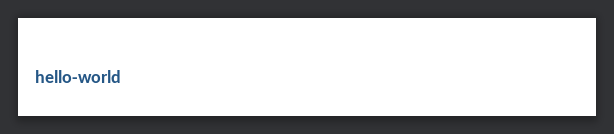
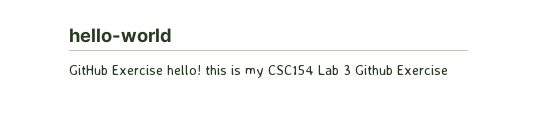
+ GitHub Exercise hello! this is my CSC154 Lab 3 Github Exercise

